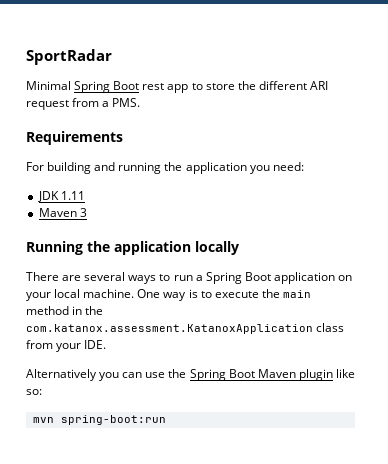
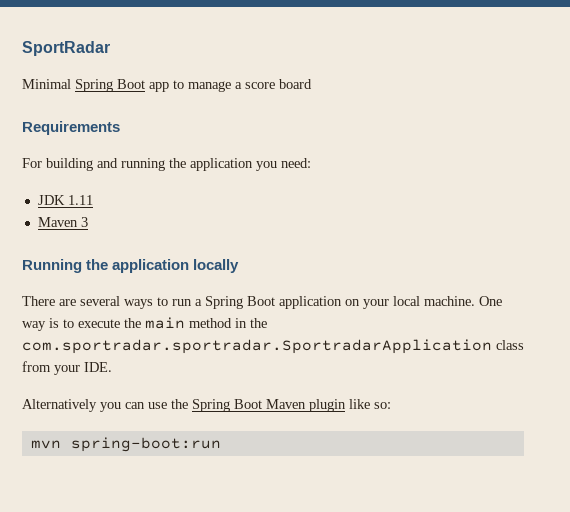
- Minimal Spring Boot rest app to store the different ARI request from a PMS.
+ Minimal Spring Boot app to manage a score board
- One way is to execute the main method in the com.katanox.assessment.KatanoxApplication class from your IDE.
+ One way is to execute the main method in the com.sportradar.sportradar.SportradarApplication class from your IDE.

